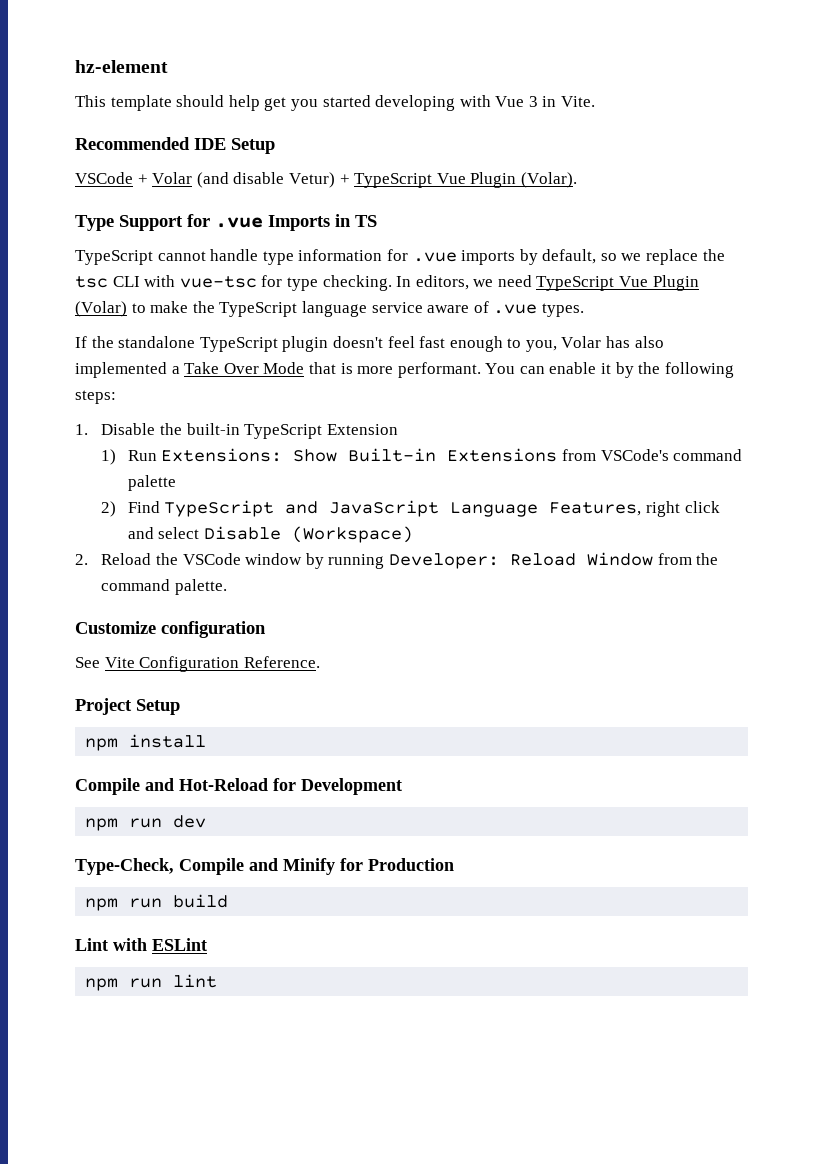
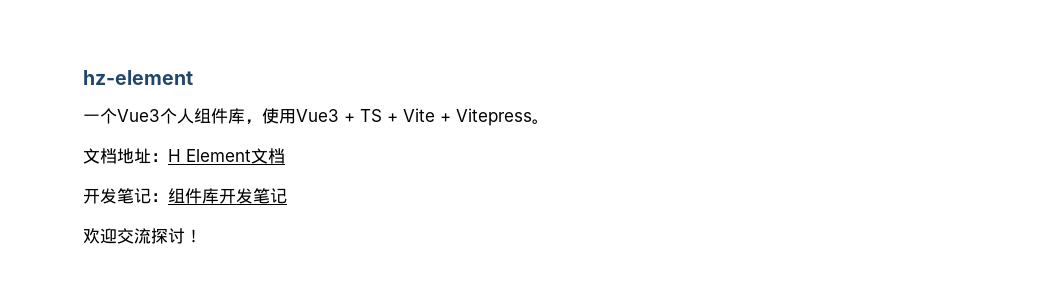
- This template should help get you started developing with Vue 3 in Vite.
- Recommended IDE Setup
- VSCode + Volar (and disable Vetur) + TypeScript Vue Plugin (Volar).
- Type Support for .vue Imports in TS
- TypeScript cannot handle type information for .vue imports by default, so we replace the tsc CLI with vue-tsc for type checking. In editors, we need TypeScript Vue Plugin (Volar) to make the TypeScript language service aware of .vue types.
- If the standalone TypeScript plugin doesn't feel fast enough to you, Volar has also implemented a Take Over Mode that is more performant. You can enable it by the following steps:
- 1. Disable the built-in TypeScript Extension
- 1) Run Extensions: Show Built-in Extensions from VSCode's command palette
- 2) Find TypeScript and JavaScript Language Features, right click and select Disable (Workspace)
- 2. Reload the VSCode window by running Developer: Reload Window from the command palette.
- Customize configuration
- See Vite Configuration Reference.
- Project Setup
- npm install
- Compile and Hot-Reload for Development
- npm run dev
- Type-Check, Compile and Minify for Production
- npm run build
- Lint with ESLint
- npm run lint
+ 一个Vue3个人组件库，使用Vue3 + TS + Vite + Vitepress。
+ 文档地址：H Element文档
+ 开发笔记：组件库开发笔记
+ 欢迎交流探讨！

